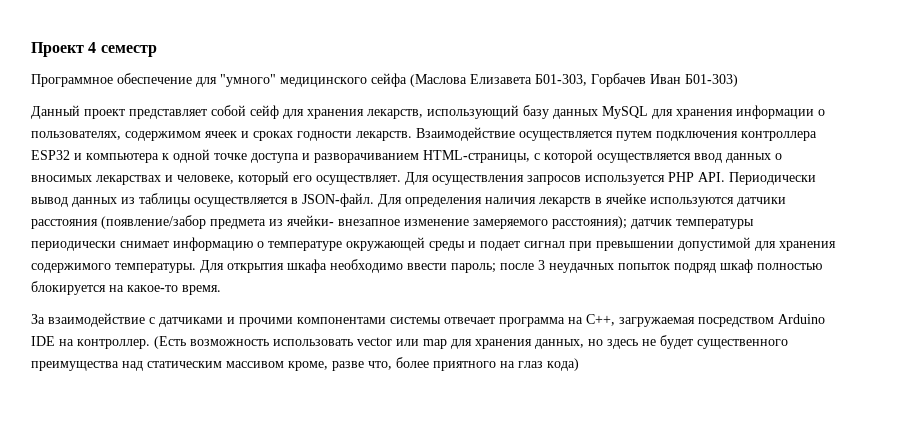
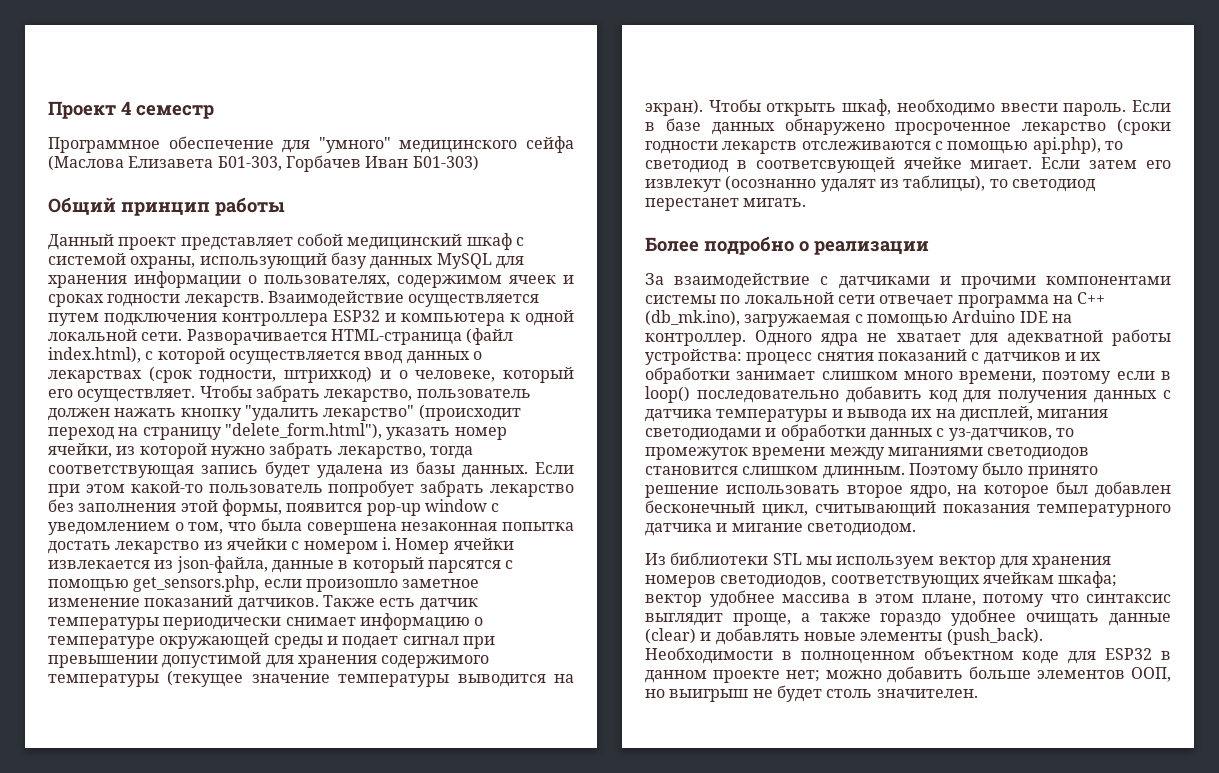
+ Общий принцип работы
- Данный проект представляет собой сейф для хранения лекарств, использующий базу данных MySQL для хранения информации о пользователях, содержимом ячеек и сроках годности лекарств.
+ Данный проект представляет собой медицинский шкаф с системой охраны, использующий базу данных MySQL для хранения информации о пользователях, содержимом ячеек и сроках годности лекарств.
- Взаимодействие осуществляется путем подключения контроллера ESP32 и компьютера к одной точке доступа и разворачиванием HTML-страницы, с которой осуществляется ввод данных о вносимых лекарствах и человеке, который его осуществляет. Для осуществления запросов используется PHP API. Периодически вывод данных из таблицы осуществляется в JSON-файл. Для определения наличия лекарств в ячейке используются датчики расстояния (появление/забор предмета из ячейки- внезапное изменение замеряемого расстояния); датчик температуры периодически снимает информацию о температуре окружающей среды и подает сигнал при превышении допустимой для хранения содержимого температуры. Для открытия шкафа необходимо ввести пароль; после 3 неудачных попыток подряд шкаф полностью блокируется на какое-то время.
+ Взаимодействие осуществляется путем подключения контроллера ESP32 и компьютера к одной локальной сети. Разворачивается HTML-страница (файл index.html), с которой осуществляется ввод данных о лекарствах (срок годности, штрихкод) и о человеке, который его осуществляет. Чтобы забрать лекарство, пользователь должен нажать кнопку "удалить лекарство" (происходит переход на страницу "delete_form.html"), указать номер ячейки, из которой нужно забрать лекарство, тогда соответствующая запись будет удалена из базы данных. Если при этом какой-то пользователь попробует забрать лекарство без заполнения этой формы, появится pop-up window с уведомлением о том, что была совершена незаконная попытка достать лекарство из ячейки с номером i. Номер ячейки извлекается из json-файла, данные в который парсятся с помощью get_sensors.php, если произошло заметное изменение показаний датчиков. Также есть датчик температуры периодически снимает информацию о температуре окружающей среды и подает сигнал при превышении допустимой для хранения содержимого температуры (текущее значение температуры выводится на экран). Чтобы открыть шкаф, необходимо ввести пароль. Если в базе данных обнаружено просроченное лекарство (сроки годности лекарств отслеживаются с помощью api.php), то светодиод в соответсвующей ячейке мигает. Если затем его извлекут (осознанно удалят из таблицы), то светодиод перестанет мигать.
+ Более подробно о реализации
- За взаимодействие с датчиками и прочими компонентами системы отвечает программа на C++, загружаемая посредством Arduino IDE на контроллер. (Есть возможность использовать vector или map для хранения данных, но здесь не будет существенного преимущества над статическим массивом кроме, разве что, более приятного на глаз кода)
+ За взаимодействие с датчиками и прочими компонентами системы по локальной сети отвечает программа на C++ (db_mk.ino), загружаемая с помощью Arduino IDE на контроллер. Одного ядра не хватает для адекватной работы устройства: процесс снятия показаний с датчиков и их обработки занимает слишком много времени, поэтому если в loop() последовательно добавить код для получения данных с датчика температуры и вывода их на дисплей, мигания светодиодами и обработки данных с уз-датчиков, то промежуток времени между миганиями светодиодов становится слишком длинным. Поэтому было принято решение использовать второе ядро, на которое был добавлен бесконечный цикл, считывающий показания температурного датчика и мигание светодиодом.
+ Из библиотеки STL мы используем вектор для хранения номеров светодиодов, соответствующих ячейкам шкафа; вектор удобнее массива в этом плане, потому что синтаксис выглядит проще, а также гораздо удобнее очищать данные (clear) и добавлять новые элементы (push_back). Необходимости в полноценном объектном коде для ESP32 в данном проекте нет; можно добавить больше элементов ООП, но выигрыш не будет столь значителен.

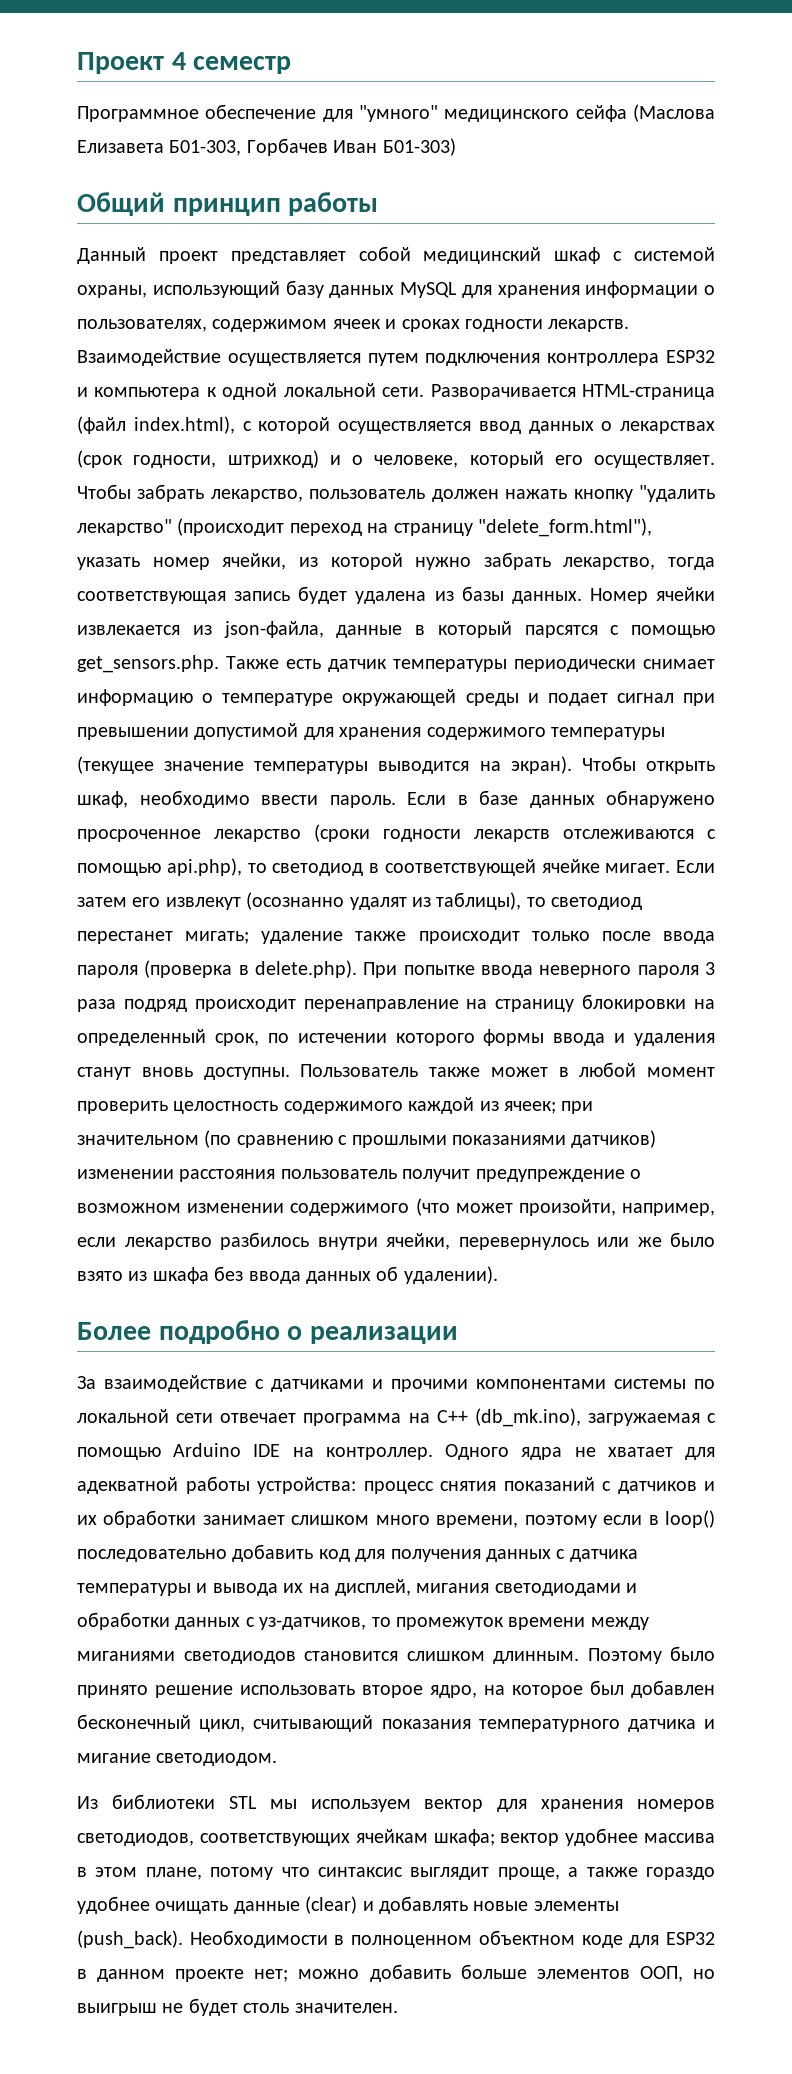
- Если при этом какой-то пользователь попробует забрать лекарство без заполнения этой формы, появится pop-up window с уведомлением о том, что была совершена незаконная попытка достать лекарство из ячейки с номером i.
- Номер ячейки извлекается из json-файла, данные в который парсятся с помощью get_sensors.php, если произошло заметное изменение показаний датчиков. Также есть датчик температуры периодически снимает информацию о температуре окружающей среды и подает сигнал при превышении допустимой для хранения содержимого температуры (текущее значение температуры выводится на экран).
+ Номер ячейки извлекается из json-файла, данные в который парсятся с помощью get_sensors.php. Также есть датчик температуры периодически снимает информацию о температуре окружающей среды и подает сигнал при превышении допустимой для хранения содержимого температуры (текущее значение температуры выводится на экран).
- Если в базе данных обнаружено просроченное лекарство (сроки годности лекарств отслеживаются с помощью api.php), то светодиод в соответсвующей ячейке мигает.
+ Если в базе данных обнаружено просроченное лекарство (сроки годности лекарств отслеживаются с помощью api.php), то светодиод в соответствующей ячейке мигает.
- Если затем его извлекут (осознанно удалят из таблицы), то светодиод перестанет мигать.
+ Если затем его извлекут (осознанно удалят из таблицы), то светодиод перестанет мигать; удаление также происходит только после ввода пароля (проверка в delete.php). При попытке ввода неверного пароля 3 раза подряд происходит перенаправление на страницу блокировки на определенный срок, по истечении которого формы ввода и удаления станут вновь доступны. Пользователь также может в любой момент проверить целостность содержимого каждой из ячеек; при значительном (по сравнению с прошлыми показаниями датчиков) изменении расстояния пользователь получит предупреждение о возможном изменении содержимого (что может произойти, например, если лекарство разбилось внутри ячейки, перевернулось или же было взято из шкафа без ввода данных об удалении).

